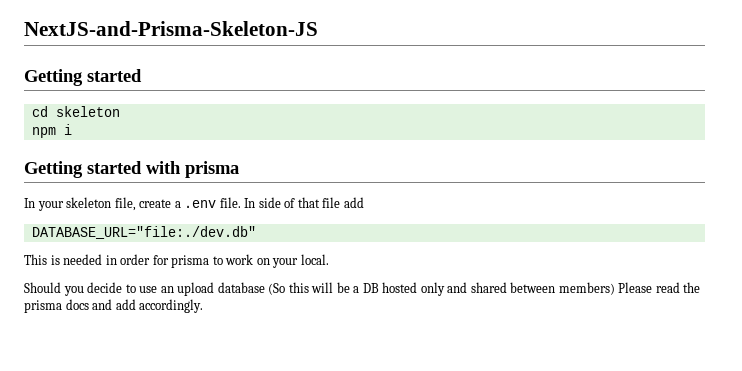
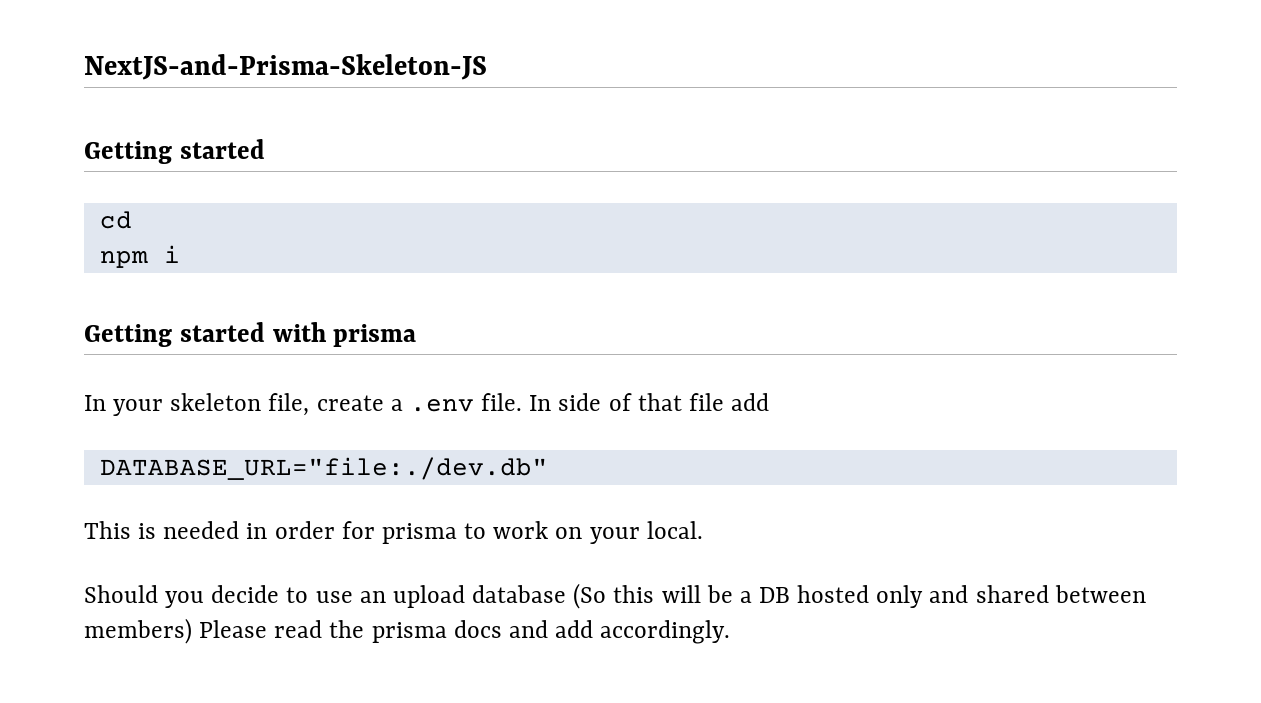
- cd skeleton
+ cd

